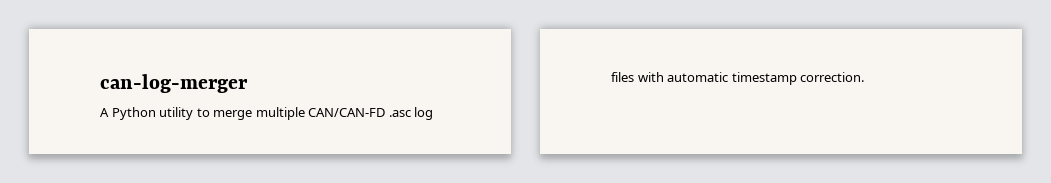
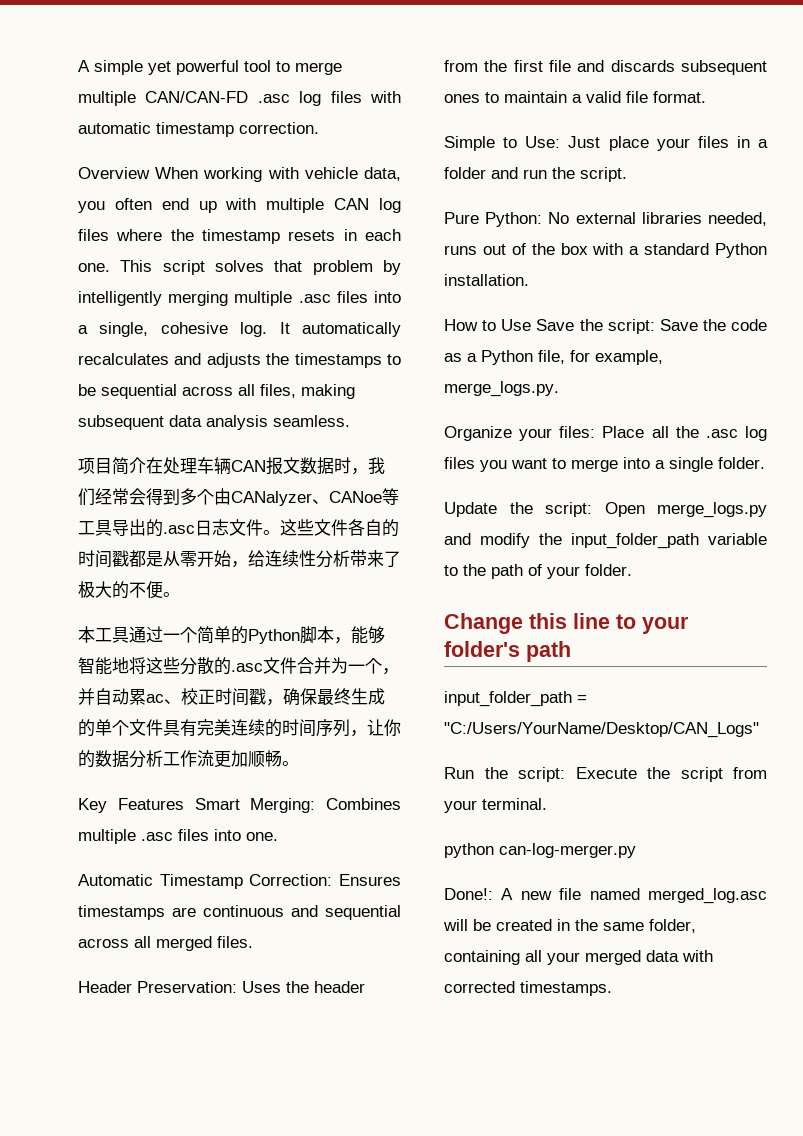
- can-log-merger
- A Python utility to merge multiple CAN/CAN-FD .asc log files with automatic timestamp correction.
+ A simple yet powerful tool to merge multiple CAN/CAN-FD .asc log files with automatic timestamp correction.
+ Overview When working with vehicle data, you often end up with multiple CAN log files where the timestamp resets in each one. This script solves that problem by intelligently merging multiple .asc files into a single, cohesive log. It automatically recalculates and adjusts the timestamps to be sequential across all files, making subsequent data analysis seamless.
+ 项目简介在处理车辆CAN报文数据时，我们经常会得到多个由CANalyzer、CANoe等工具导出的.asc日志文件。这些文件各自的时间戳都是从零开始，给连续性分析带来了极大的不便。
+ 本工具通过一个简单的Python脚本，能够智能地将这些分散的.asc文件合并为一个，并自动累ac、校正时间戳，确保最终生成的单个文件具有完美连续的时间序列，让你的数据分析工作流更加顺畅。
+ Key Features Smart Merging: Combines multiple .asc files into one.
+ Automatic Timestamp Correction: Ensures timestamps are continuous and sequential across all merged files.
+ Header Preservation: Uses the header from the first file and discards subsequent ones to maintain a valid file format.
+ Simple to Use: Just place your files in a folder and run the script.
+ Pure Python: No external libraries needed, runs out of the box with a standard Python installation.
+ How to Use Save the script: Save the code as a Python file, for example, merge_logs.py.
+ Organize your files: Place all the .asc log files you want to merge into a single folder.
+ Update the script: Open merge_logs.py and modify the input_folder_path variable to the path of your folder.
+ Change this line to your folder's path
+ input_folder_path = "C:/Users/YourName/Desktop/CAN_Logs"
+ Run the script: Execute the script from your terminal.
+ python can-log-merger.py
+ Done!: A new file named merged_log.asc will be created in the same folder, containing all your merged data with corrected timestamps.

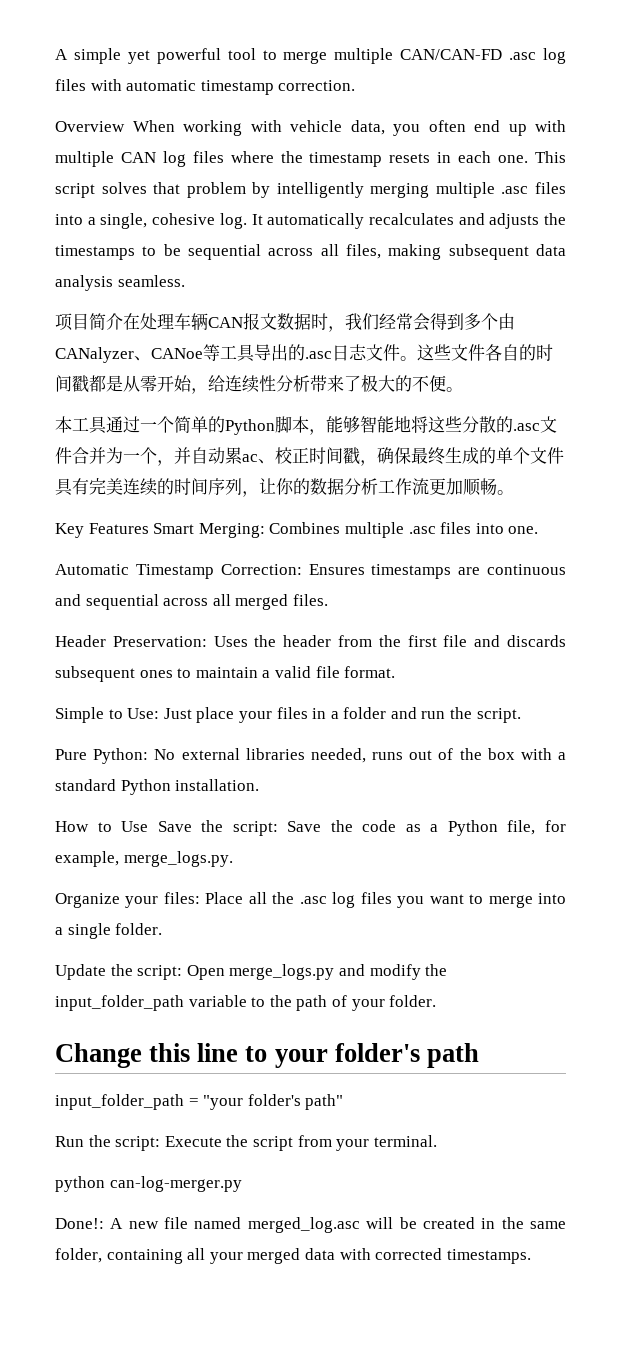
- input_folder_path = "C:/Users/YourName/Desktop/CAN_Logs"
+ input_folder_path = "your folder's path"

